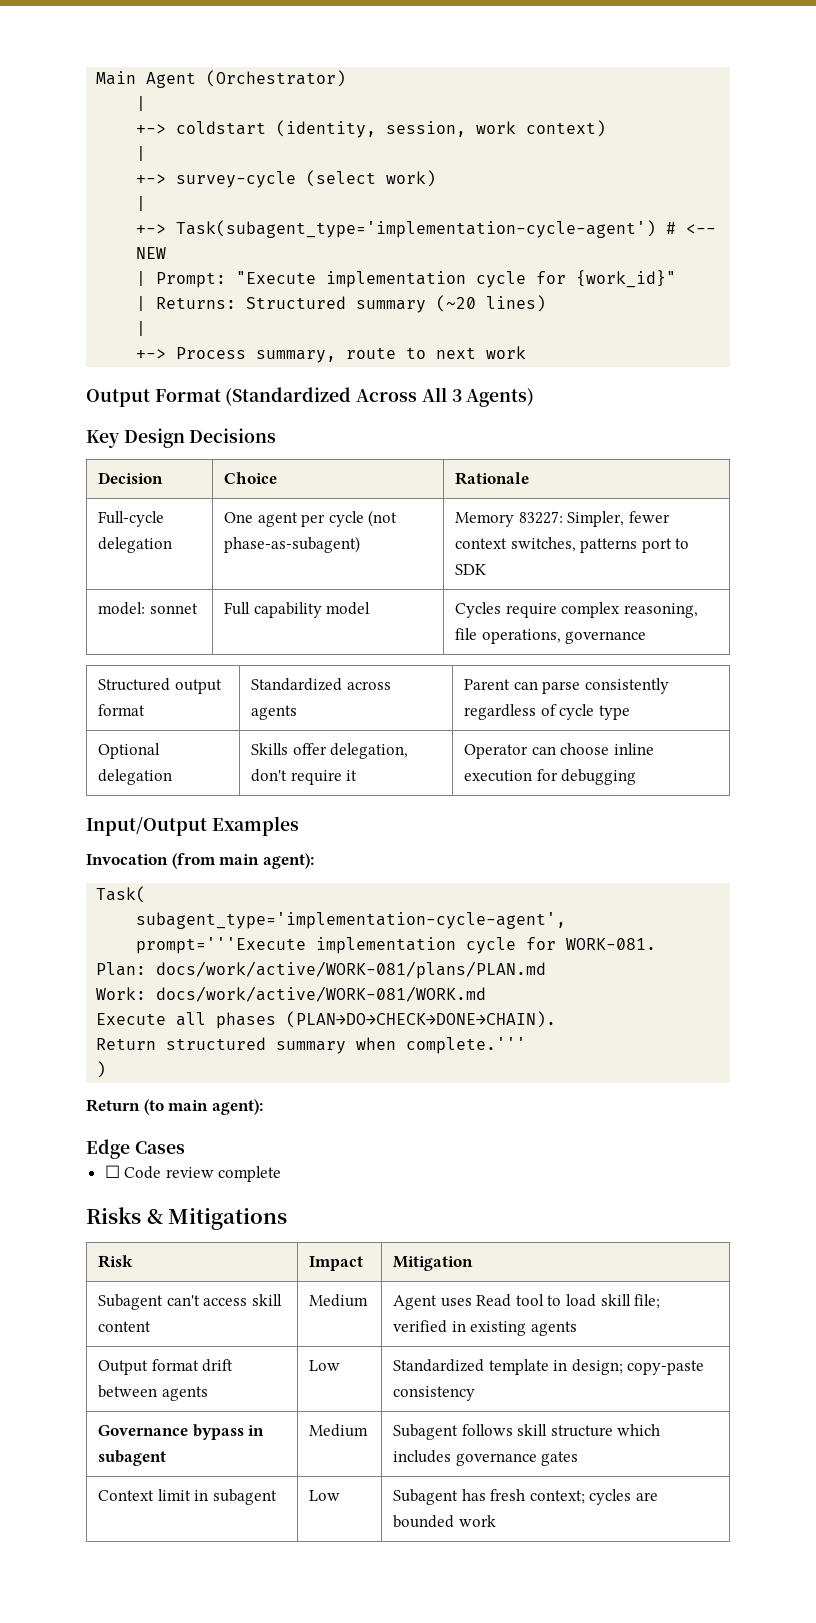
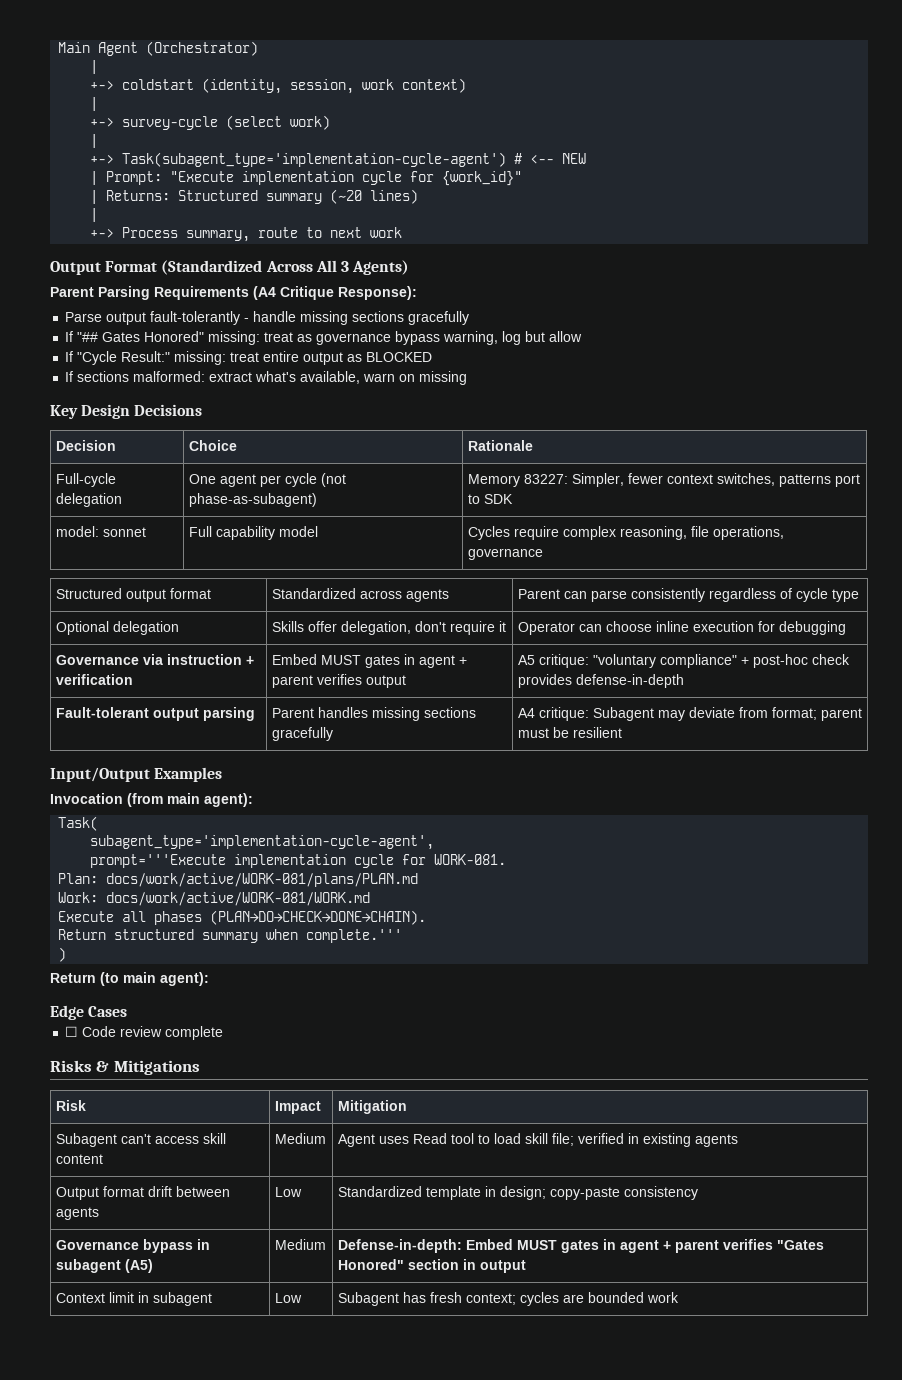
+ Parent Parsing Requirements (A4 Critique Response):
+ Parse output fault-tolerantly - handle missing sections gracefully
+ If "## Gates Honored" missing: treat as governance bypass warning, log but allow
+ If "Cycle Result:" missing: treat entire output as BLOCKED
+ If sections malformed: extract what's available, warn on missing
+ Governance via instruction + verification | Embed MUST gates in agent + parent verifies output | A5 critique: "voluntary compliance" + post-hoc check provides defense-in-depth
+ Fault-tolerant output parsing | Parent handles missing sections gracefully | A4 critique: Subagent may deviate from format; parent must be resilient
- Governance bypass in subagent | Medium | Subagent follows skill structure which includes governance gates
+ Governance bypass in subagent (A5) | Medium | Defense-in-depth: Embed MUST gates in agent + parent verifies "Gates Honored" section in output

